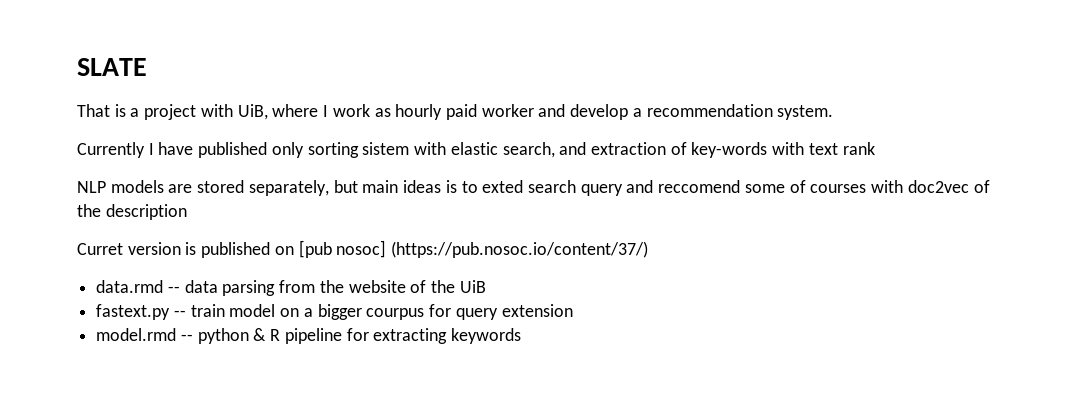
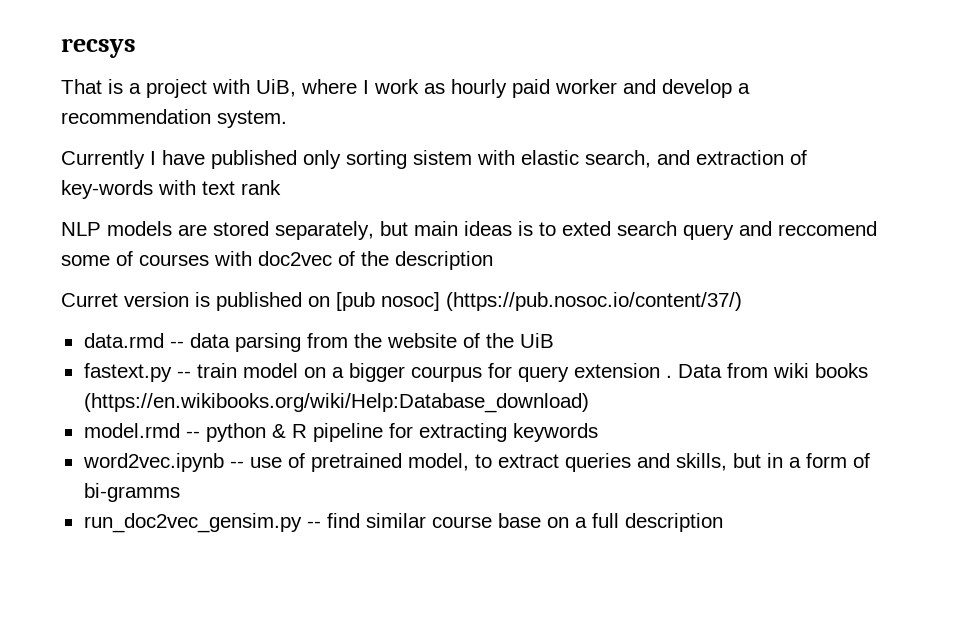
- SLATE
+ recsys
- fastext.py -- train model on a bigger courpus for query extension
+ fastext.py -- train model on a bigger courpus for query extension . Data from wiki books (https://en.wikibooks.org/wiki/Help:Database_download)
+ word2vec.ipynb -- use of pretrained model, to extract queries and skills, but in a form of bi-gramms
+ run_doc2vec_gensim.py -- find similar course base on a full description

